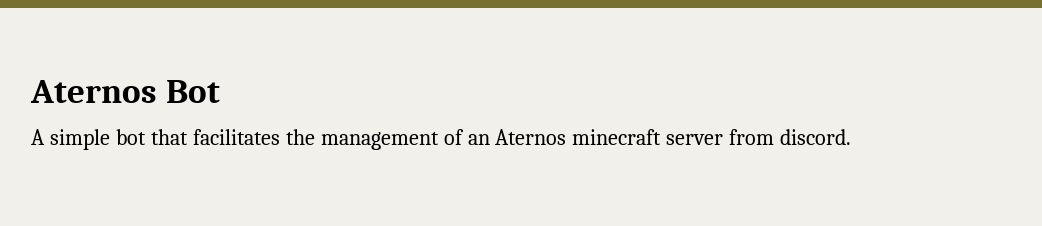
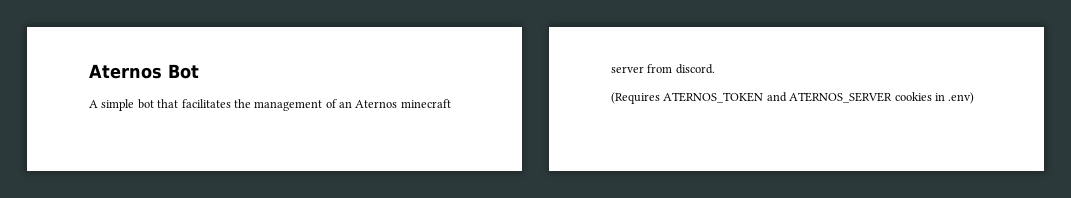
+ (Requires ATERNOS_TOKEN and ATERNOS_SERVER cookies in .env)

